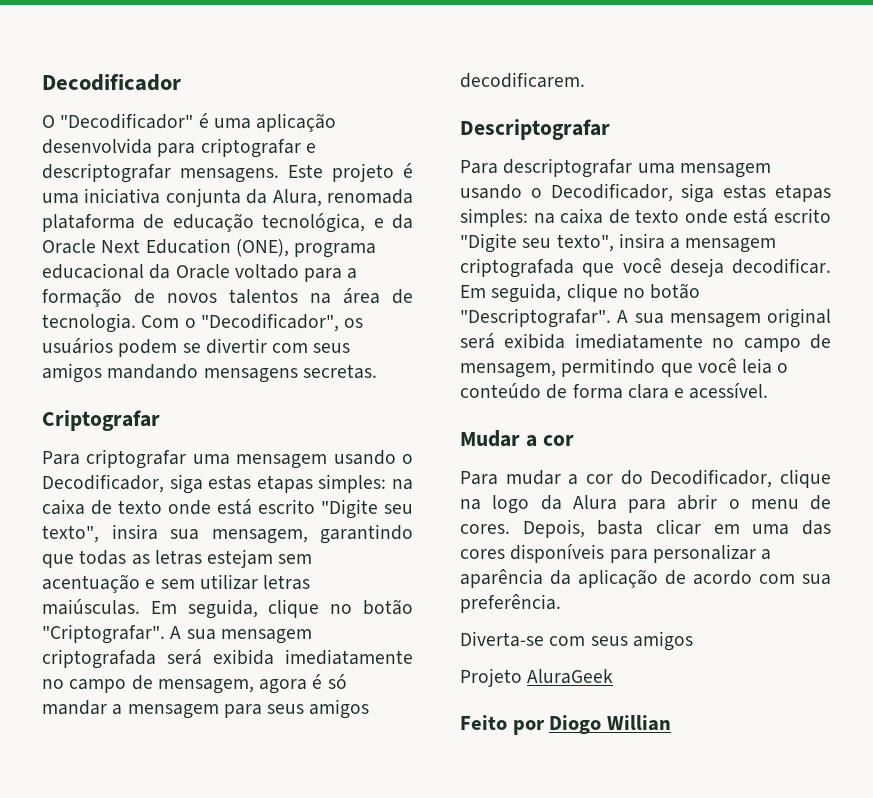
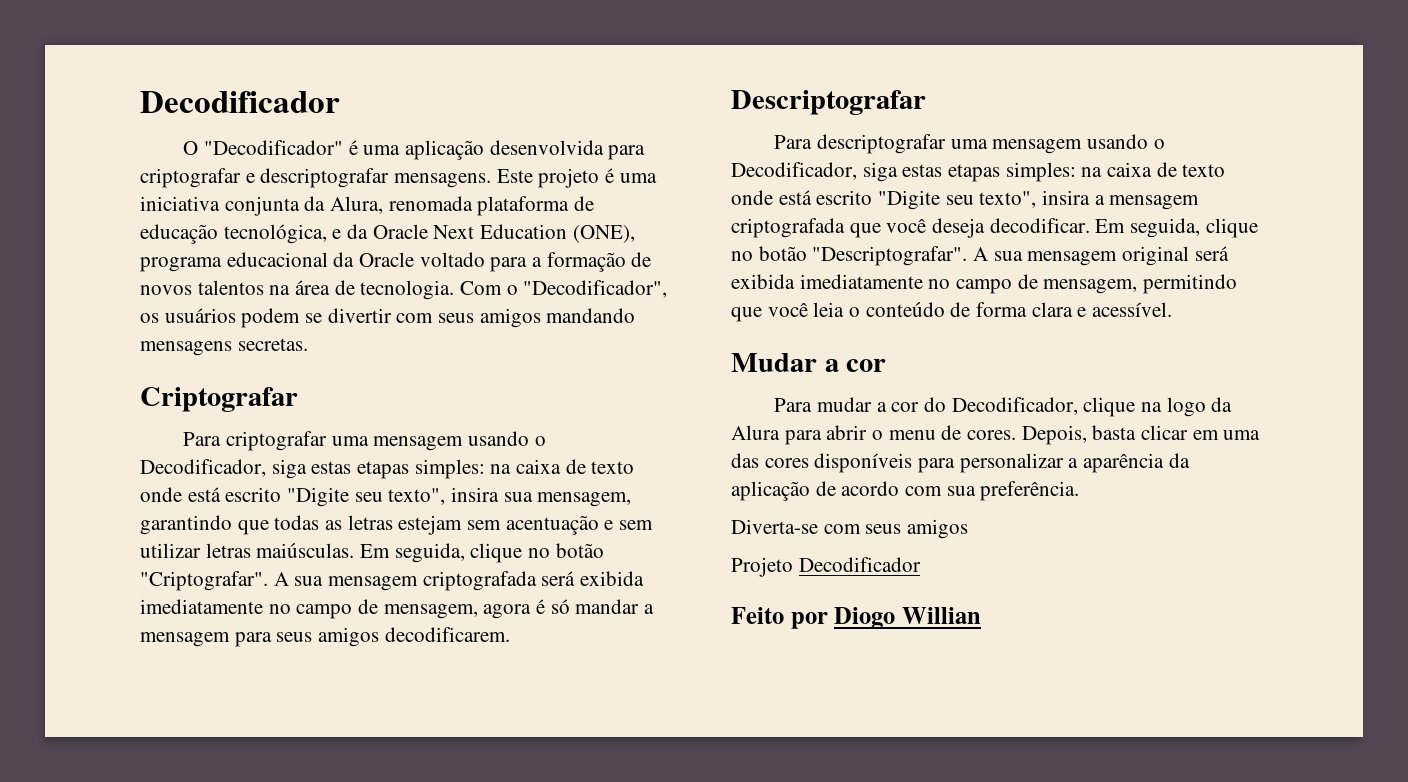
- Projeto AluraGeek
+ Projeto Decodificador

